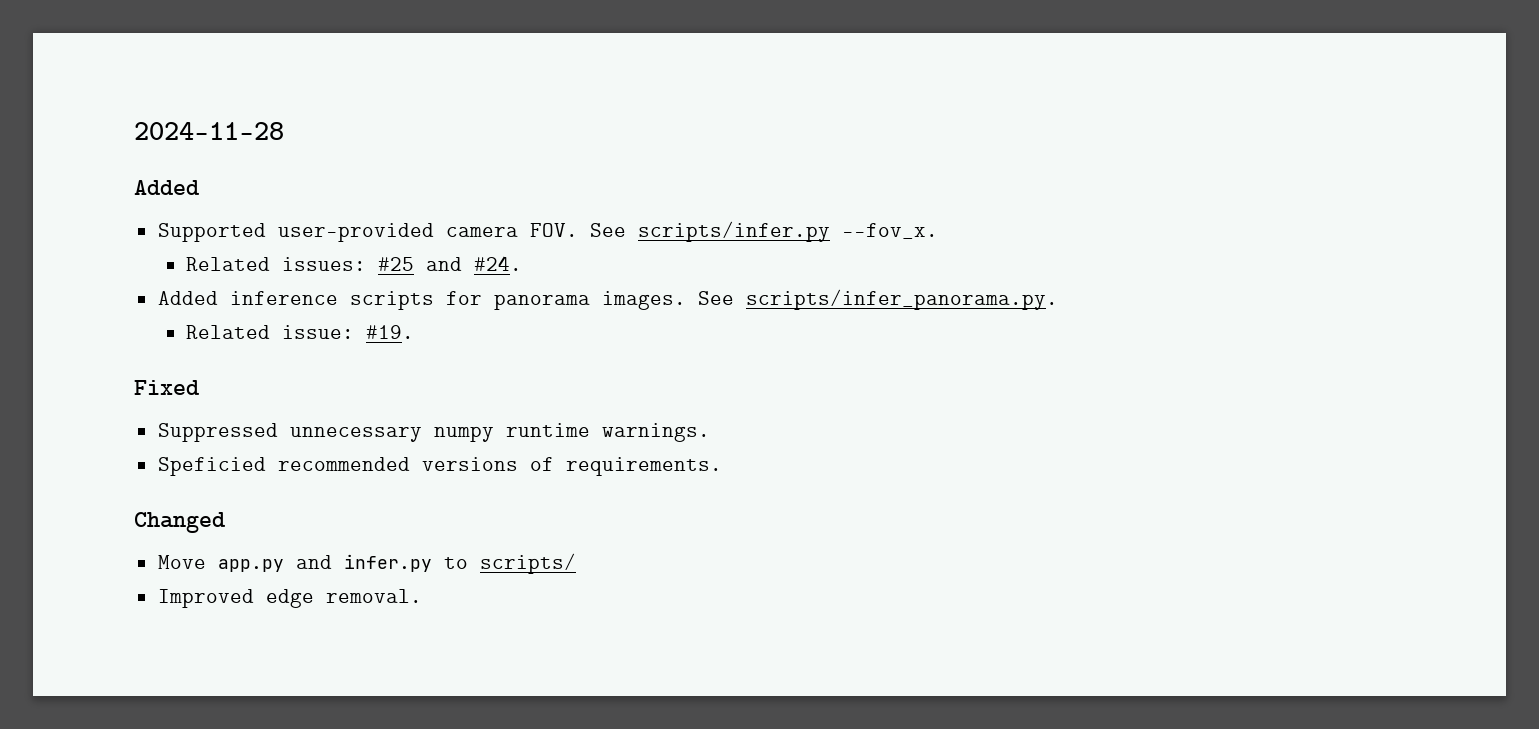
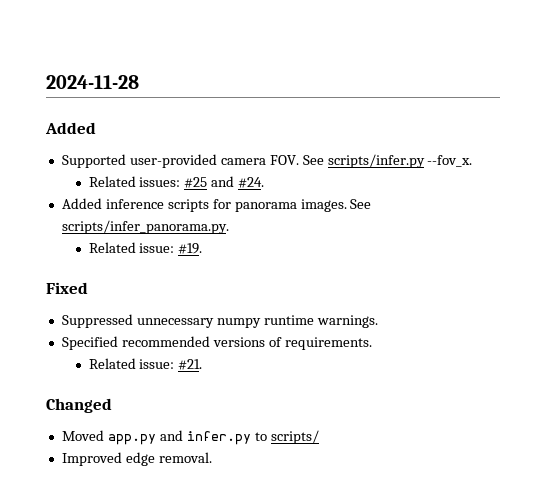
- Speficied recommended versions of requirements.
+ Specified recommended versions of requirements.
+ Related issue: #21.
- Move app.py and infer.py to scripts/
+ Moved app.py and infer.py to scripts/

